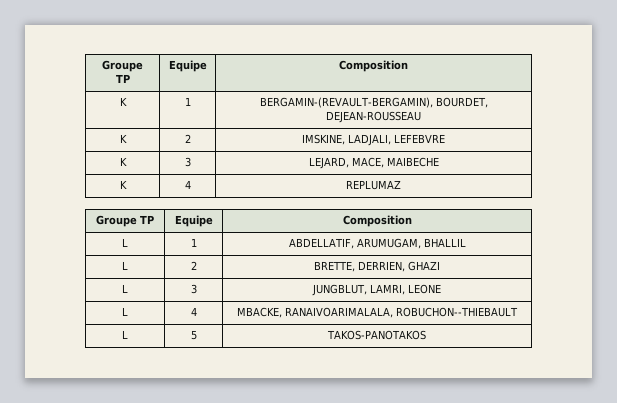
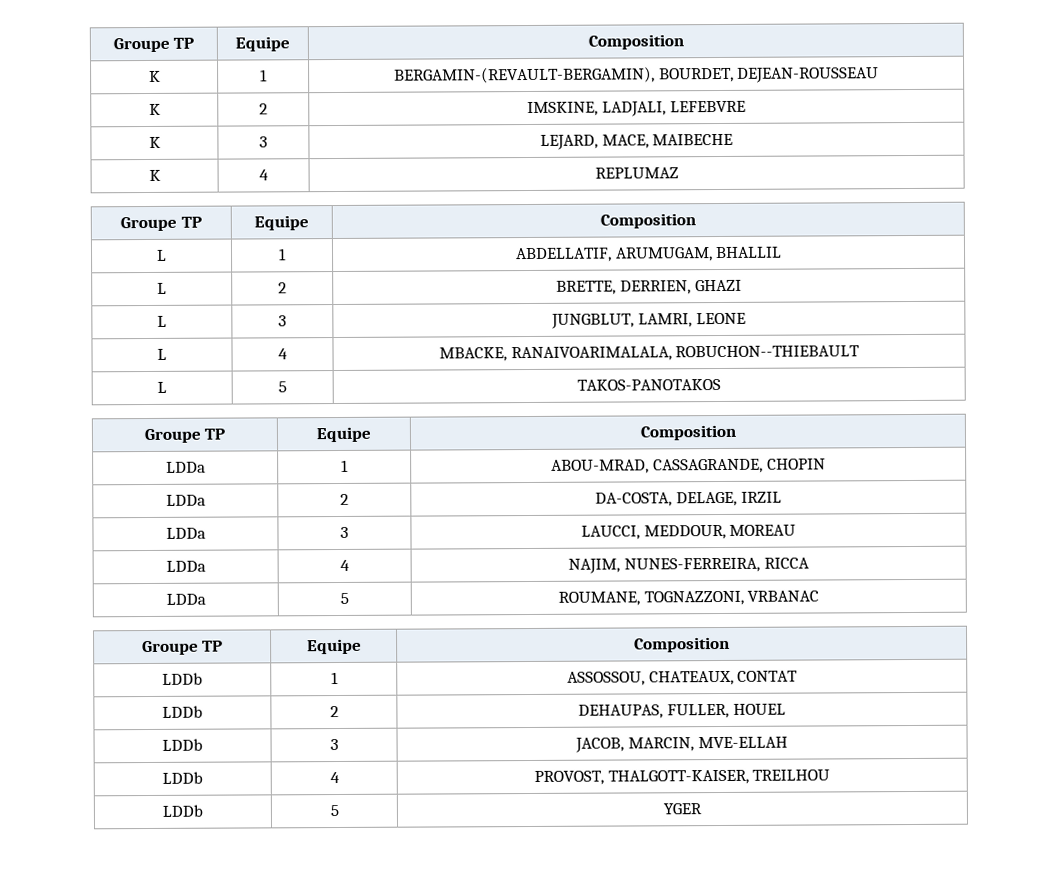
  L | 5 | TAKOS-PANOTAKOS
+ Groupe TP | Equipe | Composition
+ LDDa | 1 | ABOU-MRAD, CASSAGRANDE, CHOPIN
+ LDDa | 2 | DA-COSTA, DELAGE, IRZIL
+ LDDa | 3 | LAUCCI, MEDDOUR, MOREAU
+ LDDa | 4 | NAJIM, NUNES-FERREIRA, RICCA
+ LDDa | 5 | ROUMANE, TOGNAZZONI, VRBANAC
+ Groupe TP | Equipe | Composition
+ LDDb | 1 | ASSOSSOU, CHATEAUX, CONTAT
+ LDDb | 2 | DEHAUPAS, FULLER, HOUEL
+ LDDb | 3 | JACOB, MARCIN, MVE-ELLAH
+ LDDb | 4 | PROVOST, THALGOTT-KAISER, TREILHOU
+ LDDb | 5 | YGER

